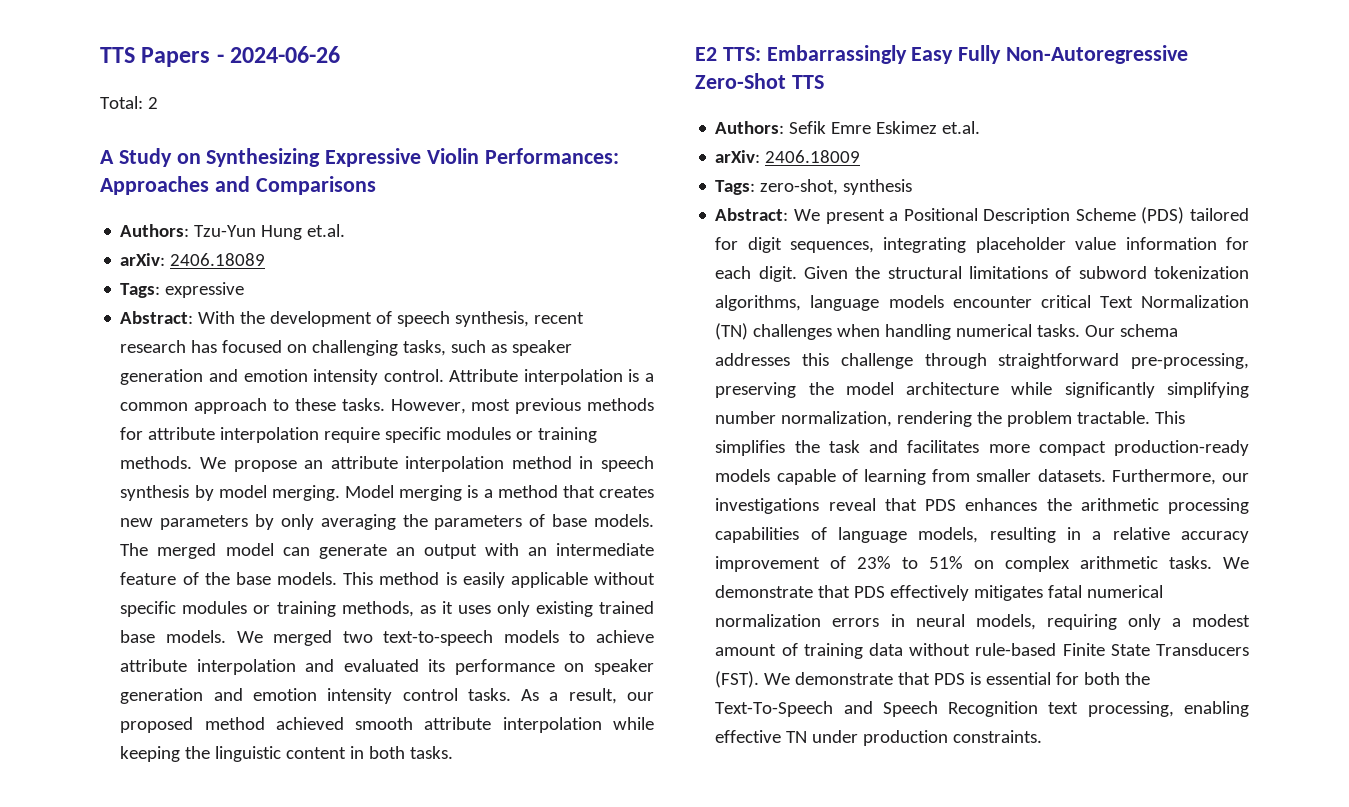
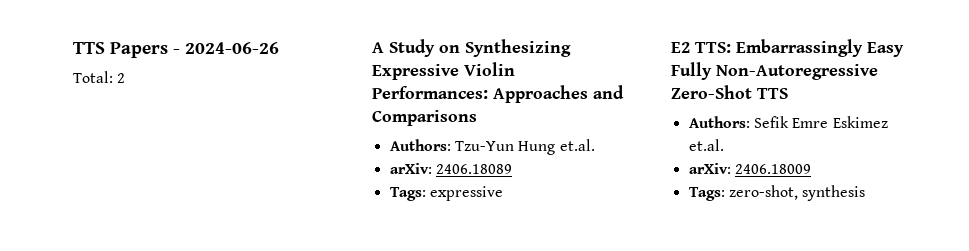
- Abstract: With the development of speech synthesis, recent research has focused on challenging tasks, such as speaker generation and emotion intensity control. Attribute interpolation is a common approach to these tasks. However, most previous methods for attribute interpolation require specific modules or training methods. We propose an attribute interpolation method in speech synthesis by model merging. Model merging is a method that creates new parameters by only averaging the parameters of base models. The merged model can generate an output with an intermediate feature of the base models. This method is easily applicable without specific modules or training methods, as it uses only existing trained base models. We merged two text-to-speech models to achieve attribute interpolation and evaluated its performance on speaker generation and emotion intensity control tasks. As a result, our proposed method achieved smooth attribute interpolation while keeping the linguistic content in both tasks.
- Abstract: We present a Positional Description Scheme (PDS) tailored for digit sequences, integrating placeholder value information for each digit. Given the structural limitations of subword tokenization algorithms, language models encounter critical Text Normalization (TN) challenges when handling numerical tasks. Our schema addresses this challenge through straightforward pre-processing, preserving the model architecture while significantly simplifying number normalization, rendering the problem tractable. This simplifies the task and facilitates more compact production-ready models capable of learning from smaller datasets. Furthermore, our investigations reveal that PDS enhances the arithmetic processing capabilities of language models, resulting in a relative accuracy improvement of 23% to 51% on complex arithmetic tasks. We demonstrate that PDS effectively mitigates fatal numerical normalization errors in neural models, requiring only a modest amount of training data without rule-based Finite State Transducers (FST). We demonstrate that PDS is essential for both the Text-To-Speech and Speech Recognition text processing, enabling effective TN under production constraints.

